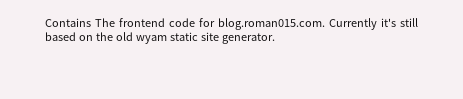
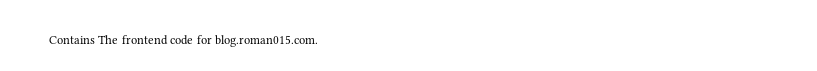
- Contains The frontend code for blog.roman015.com. Currently it's still based on the old wyam static site generator.
+ Contains The frontend code for blog.roman015.com.

